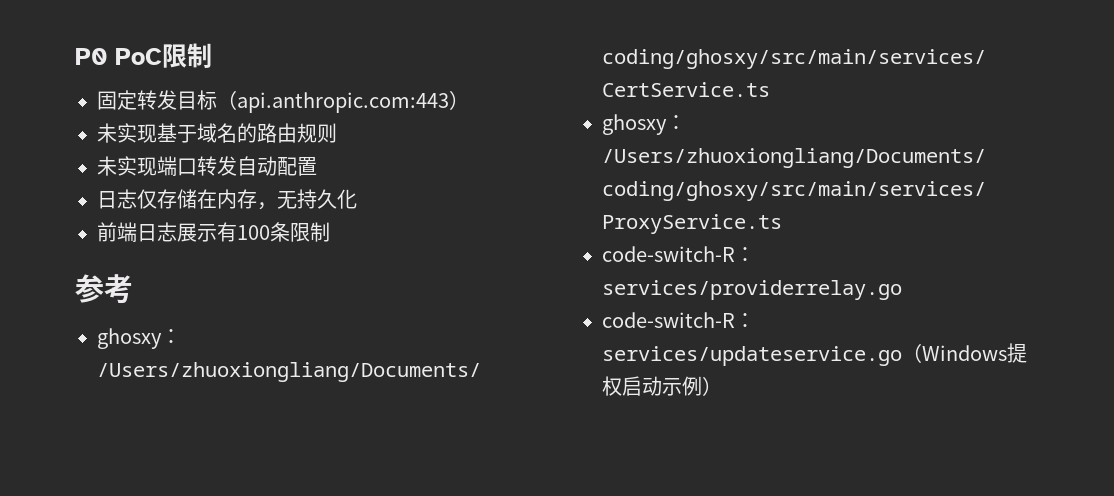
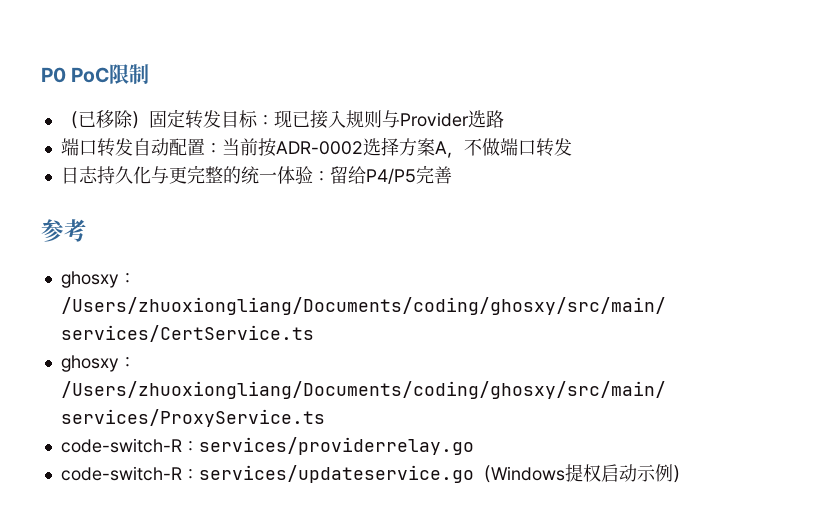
- 固定转发目标（api.anthropic.com:443）
- 未实现基于域名的路由规则
- 未实现端口转发自动配置
- 日志仅存储在内存，无持久化
- 前端日志展示有100条限制
+ （已移除）固定转发目标：现已接入规则与Provider选路
+ 端口转发自动配置：当前按ADR-0002选择方案A，不做端口转发
+ 日志持久化与更完整的统一体验：留给P4/P5完善

